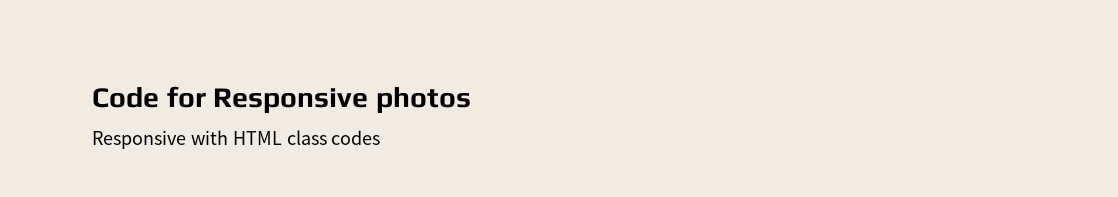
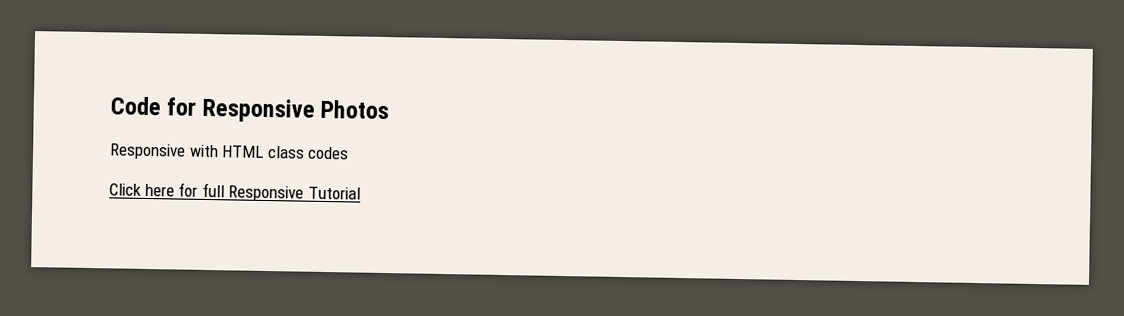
- Code for Responsive photos
+ Code for Responsive Photos
+ Click here for full Responsive Tutorial

